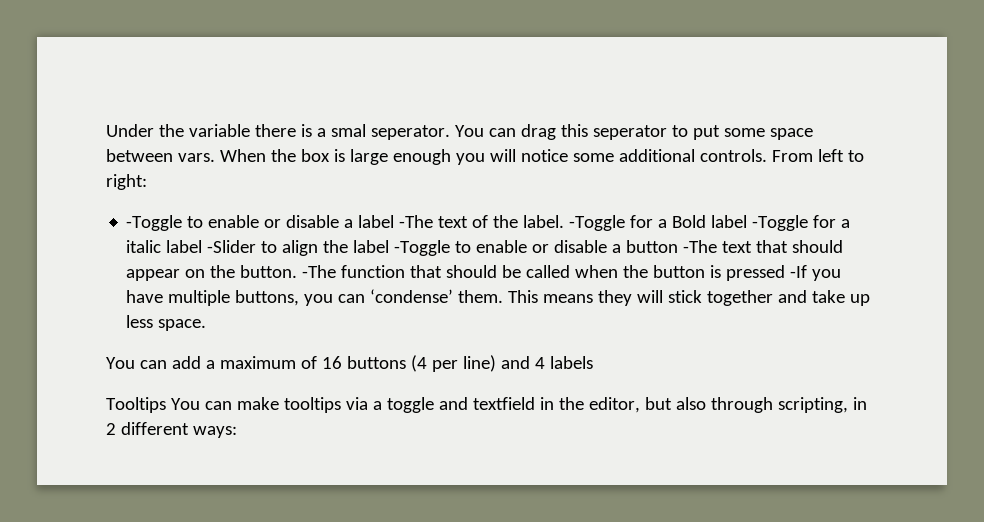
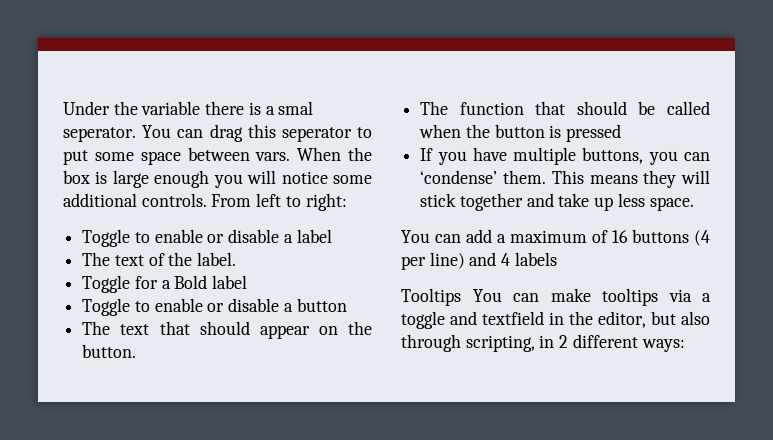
- -Toggle to enable or disable a label -The text of the label. -Toggle for a Bold label -Toggle for a italic label -Slider to align the label -Toggle to enable or disable a button -The text that should appear on the button. -The function that should be called when the button is pressed -If you have multiple buttons, you can ‘condense’ them.
+ Toggle to enable or disable a label
+ The text of the label.
+ Toggle for a Bold label
+ Toggle to enable or disable a button
+ The text that should appear on the button.
+ The function that should be called when the button is pressed
+ If you have multiple buttons, you can ‘condense’ them.

